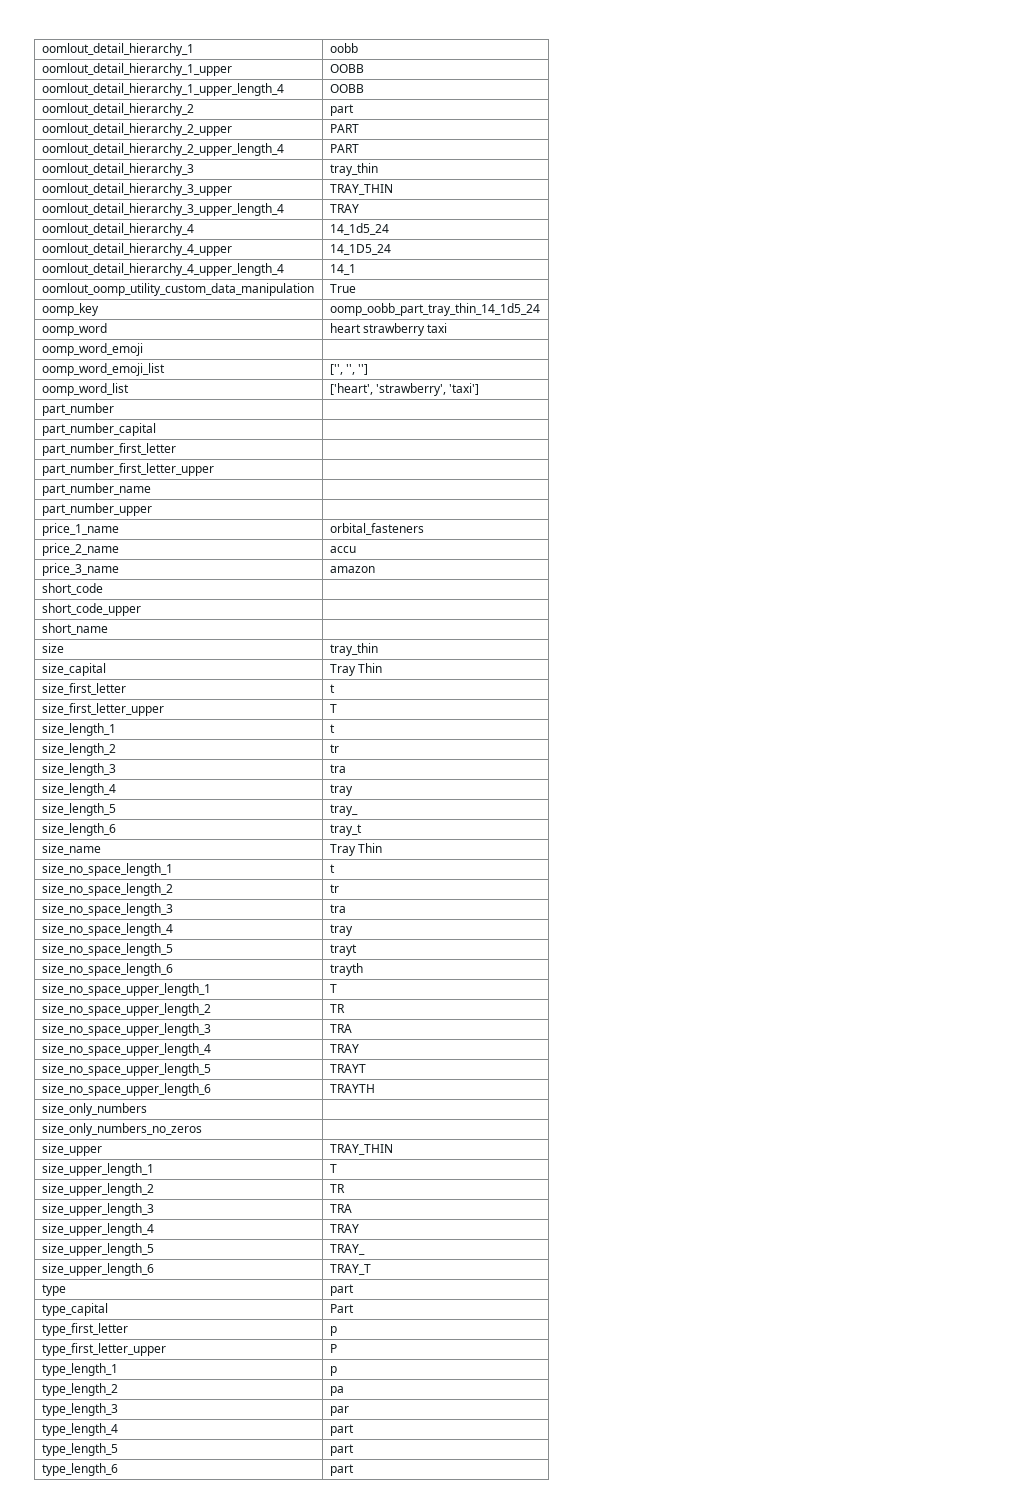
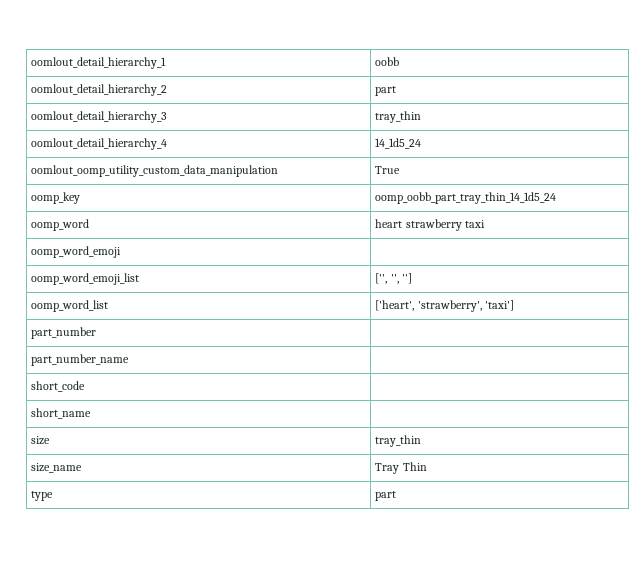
- oomlout_detail_hierarchy_1_upper | OOBB
- oomlout_detail_hierarchy_1_upper_length_4 | OOBB
  oomlout_detail_hierarchy_2 | part
- oomlout_detail_hierarchy_2_upper | PART
- oomlout_detail_hierarchy_2_upper_length_4 | PART
  oomlout_detail_hierarchy_3 | tray_thin
- oomlout_detail_hierarchy_3_upper | TRAY_THIN
- oomlout_detail_hierarchy_3_upper_length_4 | TRAY
  oomlout_detail_hierarchy_4 | 14_1d5_24
- oomlout_detail_hierarchy_4_upper | 14_1D5_24
- oomlout_detail_hierarchy_4_upper_length_4 | 14_1
- part_number_capital |
- part_number_first_letter |
- part_number_first_letter_upper |
  part_number_name |
- part_number_upper |
- price_1_name | orbital_fasteners
- price_2_name | accu
- price_3_name | amazon
- short_code_upper |
- size_capital | Tray Thin
- size_first_letter | t
- size_first_letter_upper | T
- size_length_1 | t
- size_length_2 | tr
- size_length_3 | tra
- size_length_4 | tray
- size_length_5 | tray_
- size_length_6 | tray_t
  size_name | Tray Thin
- size_no_space_length_1 | t
- size_no_space_length_2 | tr
- size_no_space_length_3 | tra
- size_no_space_length_4 | tray
- size_no_space_length_5 | trayt
- size_no_space_length_6 | trayth
- size_no_space_upper_length_1 | T
- size_no_space_upper_length_2 | TR
- size_no_space_upper_length_3 | TRA
- size_no_space_upper_length_4 | TRAY
- size_no_space_upper_length_5 | TRAYT
- size_no_space_upper_length_6 | TRAYTH
- size_only_numbers |
- size_only_numbers_no_zeros |
- size_upper | TRAY_THIN
- size_upper_length_1 | T
- size_upper_length_2 | TR
- size_upper_length_3 | TRA
- size_upper_length_4 | TRAY
- size_upper_length_5 | TRAY_
- size_upper_length_6 | TRAY_T
  type | part
- type_capital | Part
- type_first_letter | p
- type_first_letter_upper | P
- type_length_1 | p
- type_length_2 | pa
- type_length_3 | par
- type_length_4 | part
- type_length_5 | part
- type_length_6 | part

